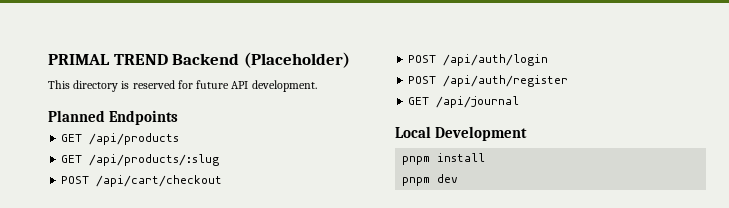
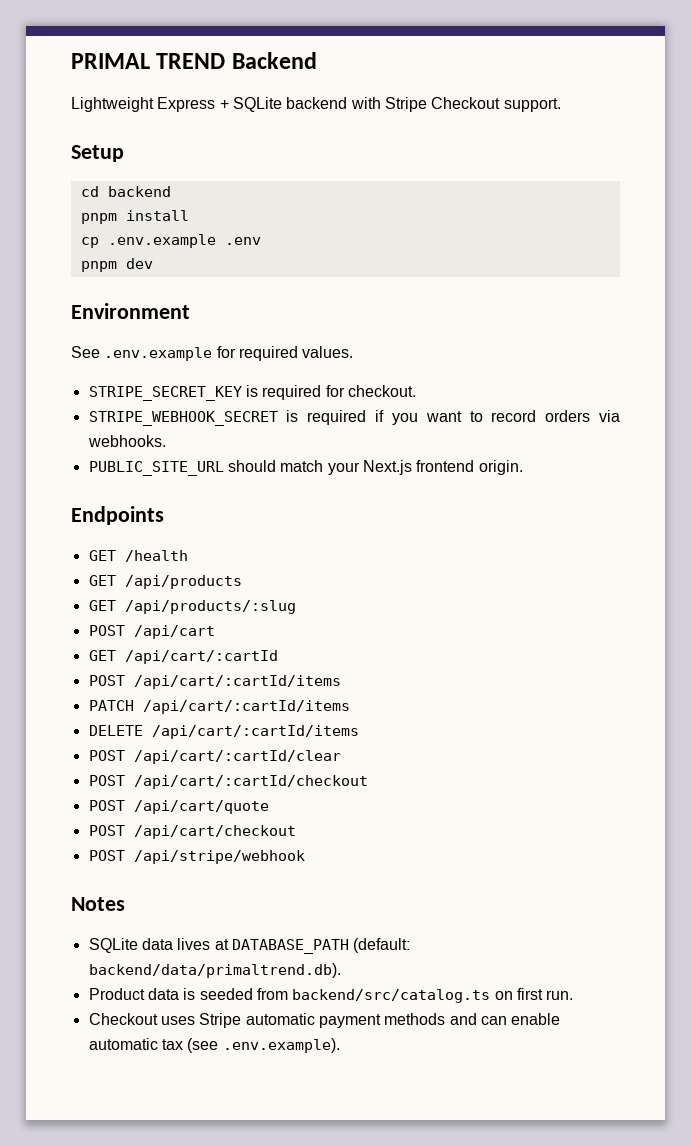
- PRIMAL TREND Backend (Placeholder)
- This directory is reserved for future API development.
- Planned Endpoints
+ PRIMAL TREND Backend
+ Lightweight Express + SQLite backend with Stripe Checkout support.
+ Setup
+ cd backend
+ pnpm install
+ cp .env.example .env
+ pnpm dev
+ Environment
+ See .env.example for required values.
+ STRIPE_SECRET_KEY is required for checkout.
+ STRIPE_WEBHOOK_SECRET is required if you want to record orders via webhooks.
+ PUBLIC_SITE_URL should match your Next.js frontend origin.
+ Endpoints
+ GET /health
+ POST /api/cart
+ GET /api/cart/:cartId
+ POST /api/cart/:cartId/items
+ PATCH /api/cart/:cartId/items
+ DELETE /api/cart/:cartId/items
+ POST /api/cart/:cartId/clear
+ POST /api/cart/:cartId/checkout
+ POST /api/cart/quote
  POST /api/cart/checkout
- POST /api/auth/login
- POST /api/auth/register
- GET /api/journal
- Local Development
- pnpm install
- pnpm dev
+ POST /api/stripe/webhook
+ Notes
+ SQLite data lives at DATABASE_PATH (default: backend/data/primaltrend.db).
+ Product data is seeded from backend/src/catalog.ts on first run.
+ Checkout uses Stripe automatic payment methods and can enable automatic tax (see .env.example).

